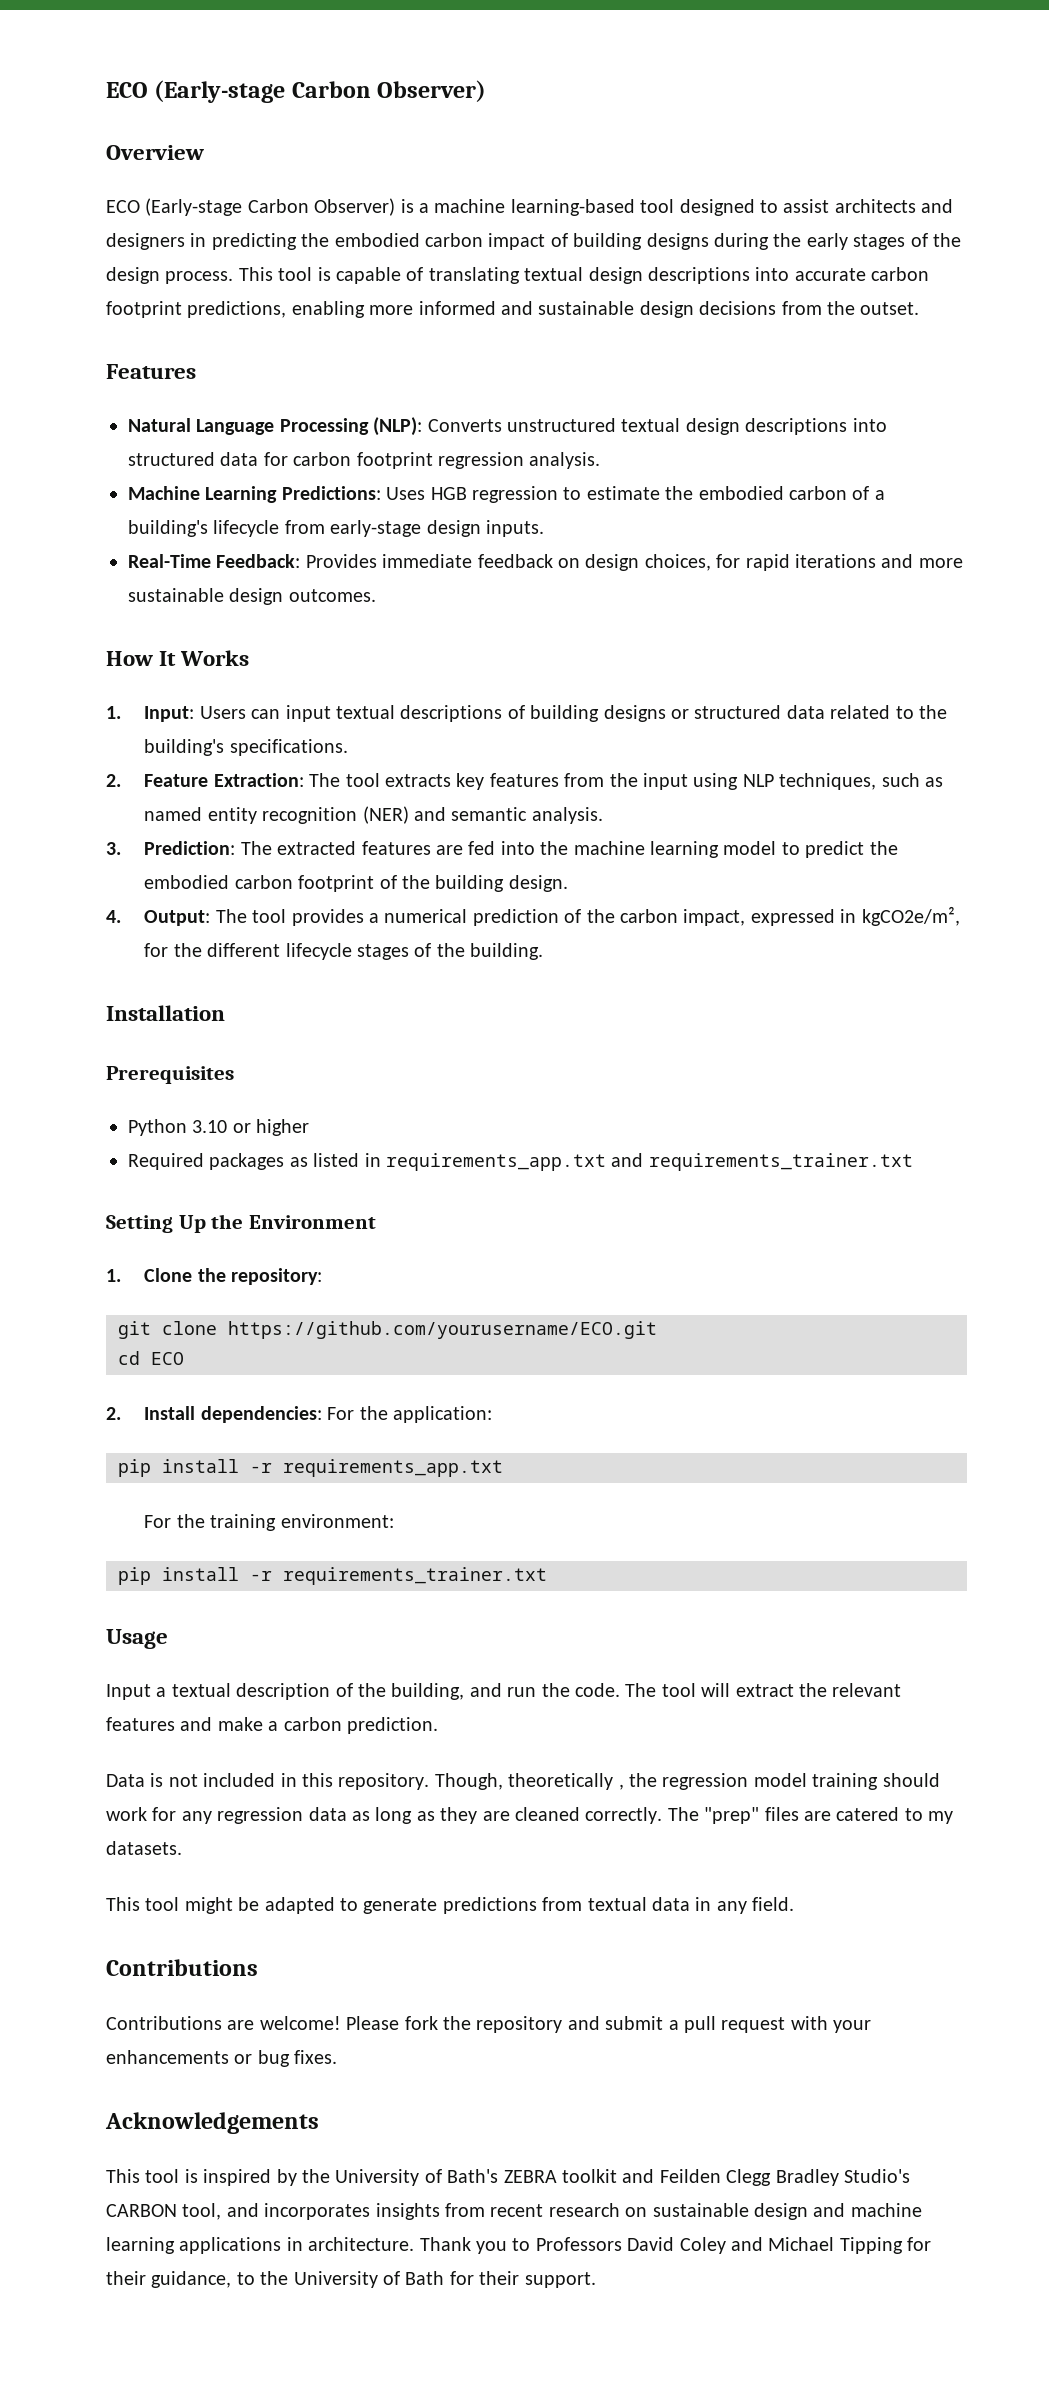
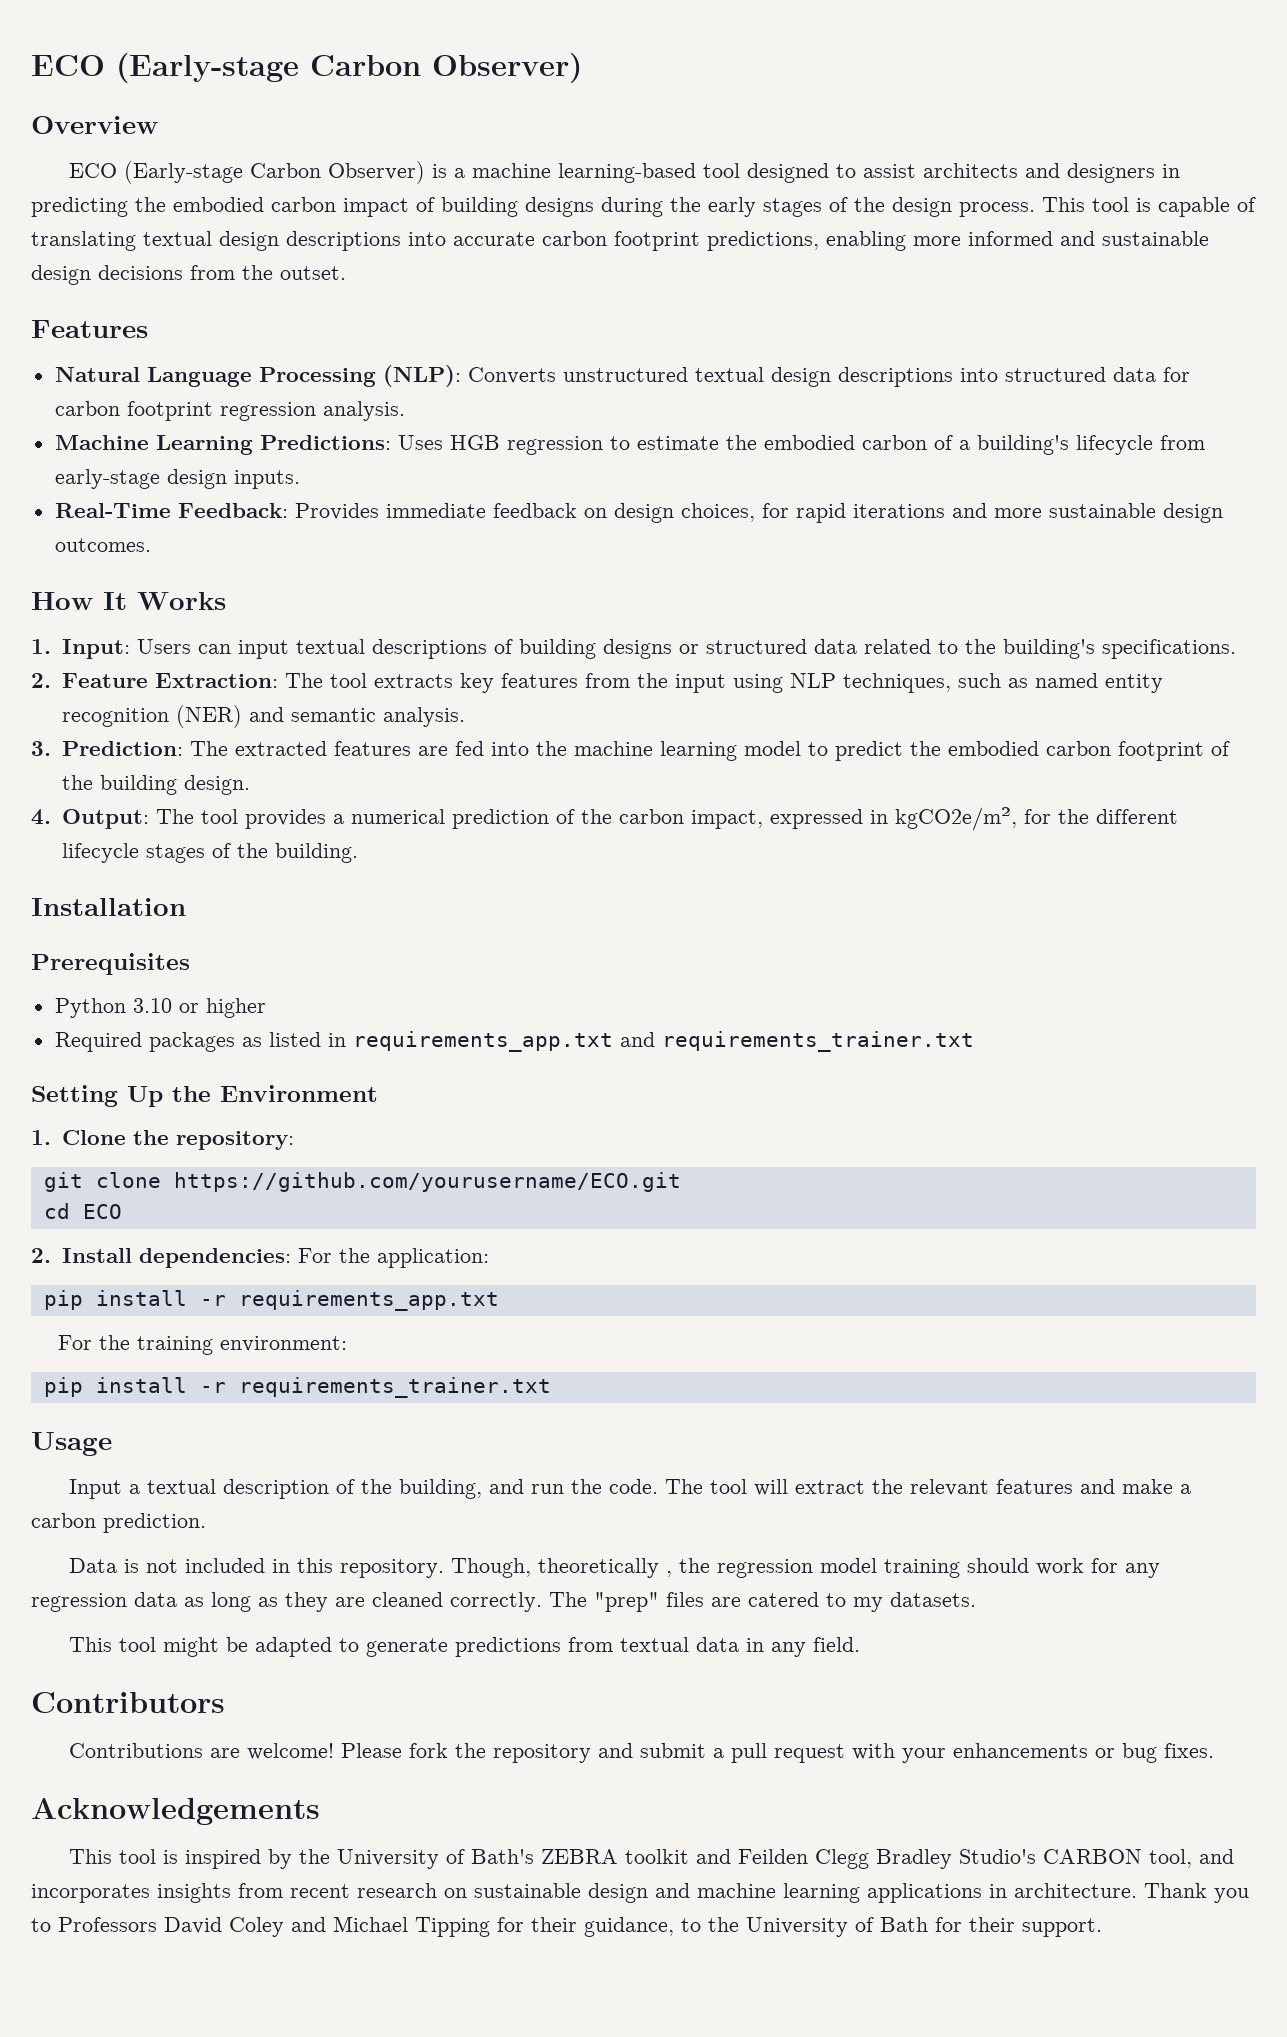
  This tool might be adapted to generate predictions from textual data in any field.
- Contributions
+ Contributors

